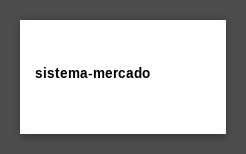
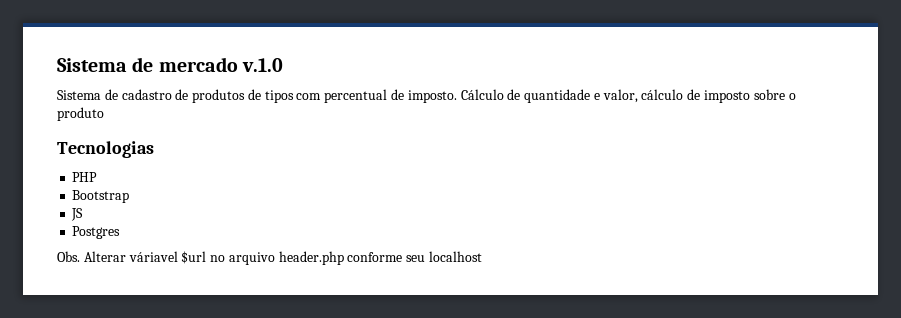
- sistema-mercado
+ Sistema de mercado v.1.0
+ Sistema de cadastro de produtos de tipos com percentual de imposto. Cálculo de quantidade e valor, cálculo de imposto sobre o produto
+ Tecnologias
+ PHP
+ Bootstrap
+ JS
+ Postgres
+ Obs. Alterar váriavel $url no arquivo header.php conforme seu localhost

